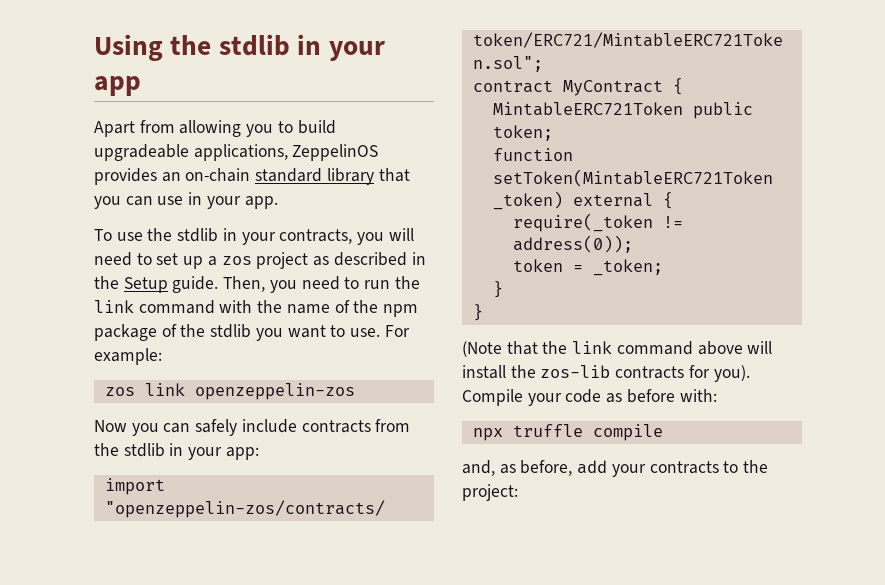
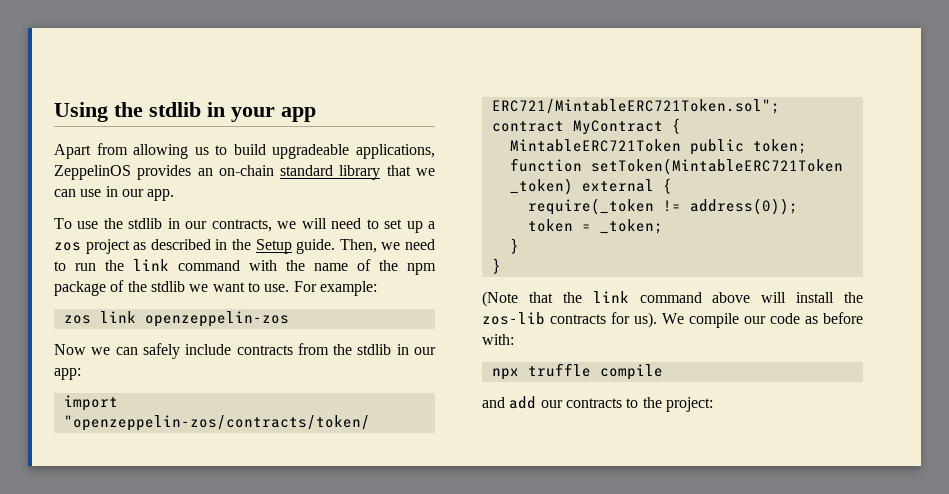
- Apart from allowing you to build upgradeable applications, ZeppelinOS provides an on-chain standard library that you can use in your app.
+ Apart from allowing us to build upgradeable applications, ZeppelinOS provides an on-chain standard library that we can use in our app.
- To use the stdlib in your contracts, you will need to set up a zos project as described in the Setup guide.
+ To use the stdlib in our contracts, we will need to set up a zos project as described in the Setup guide.
- Then, you need to run the link command with the name of the npm package of the stdlib you want to use.
+ Then, we need to run the link command with the name of the npm package of the stdlib we want to use.
- Now you can safely include contracts from the stdlib in your app:
+ Now we can safely include contracts from the stdlib in our app:
- (Note that the link command above will install the zos-lib contracts for you). Compile your code as before with:
+ (Note that the link command above will install the zos-lib contracts for us). We compile our code as before with:
- and, as before, add your contracts to the project:
+ and add our contracts to the project:

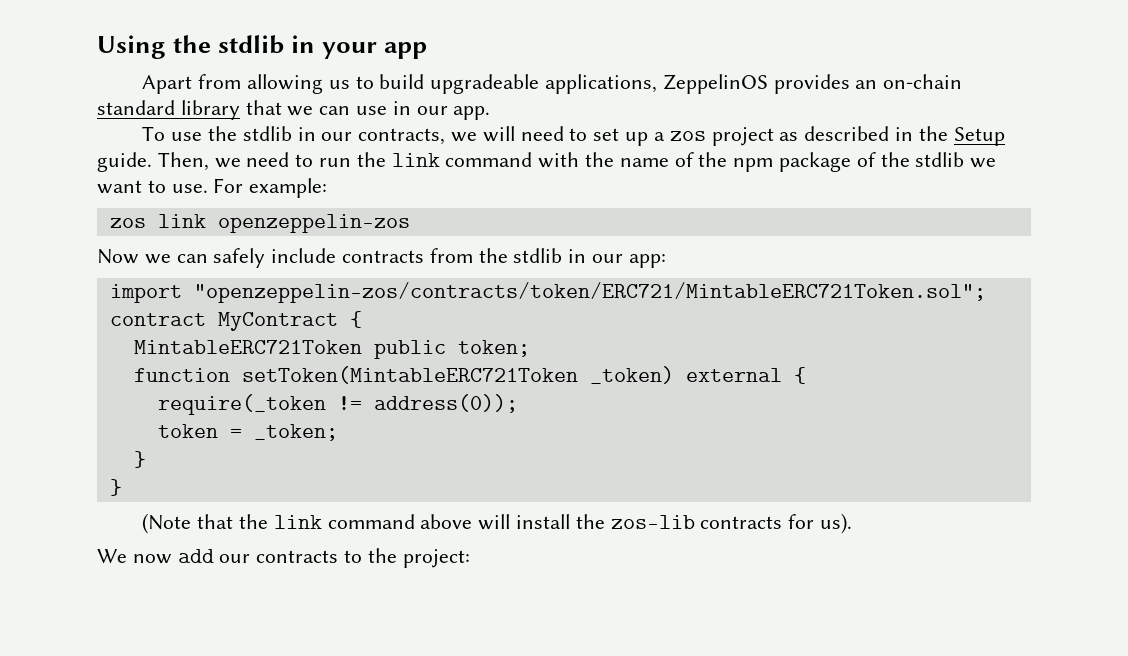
- (Note that the link command above will install the zos-lib contracts for us). We compile our code as before with:
- npx truffle compile
- and add our contracts to the project:
+ (Note that the link command above will install the zos-lib contracts for us).
+ We now add our contracts to the project:

